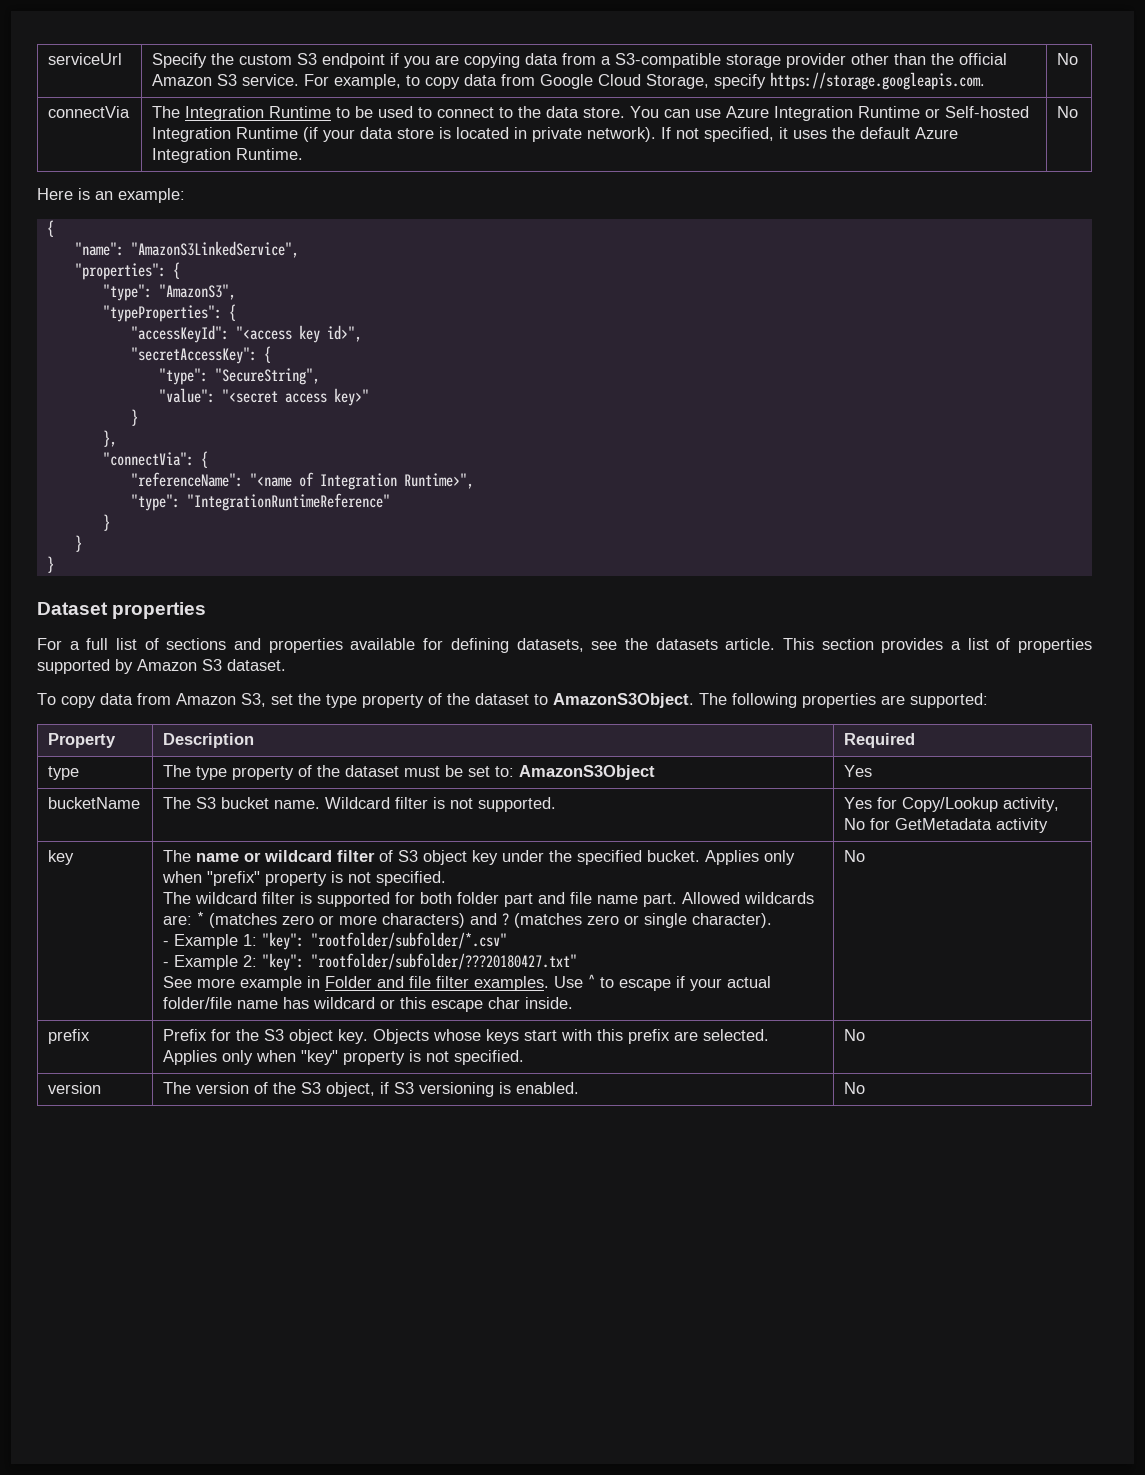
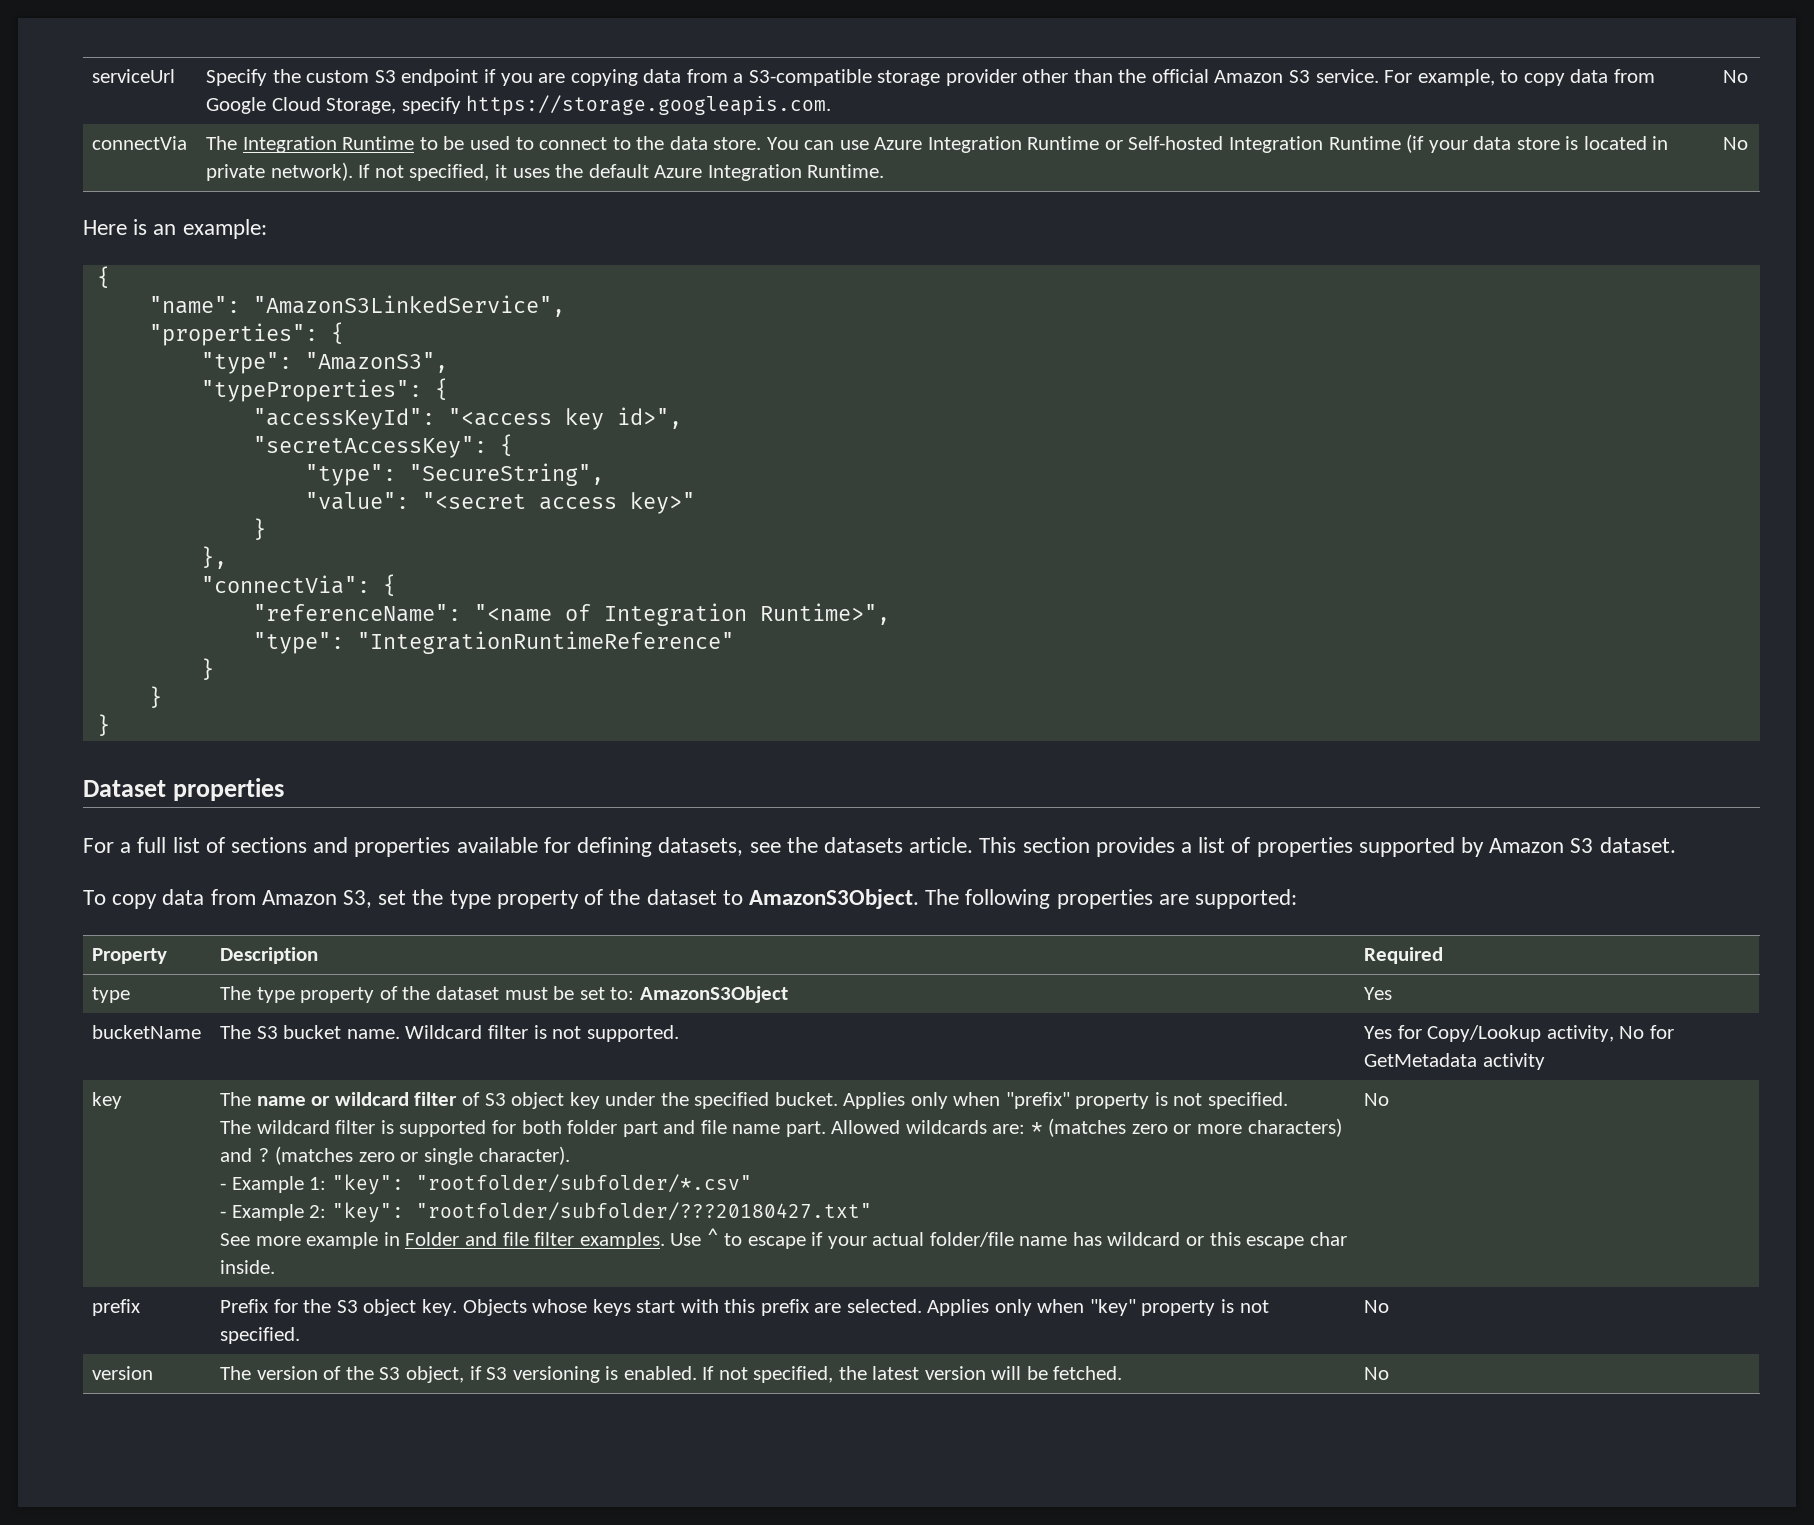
- version | The version of the S3 object, if S3 versioning is enabled. | No
+ version | The version of the S3 object, if S3 versioning is enabled. If not specified, the latest version will be fetched. | No

